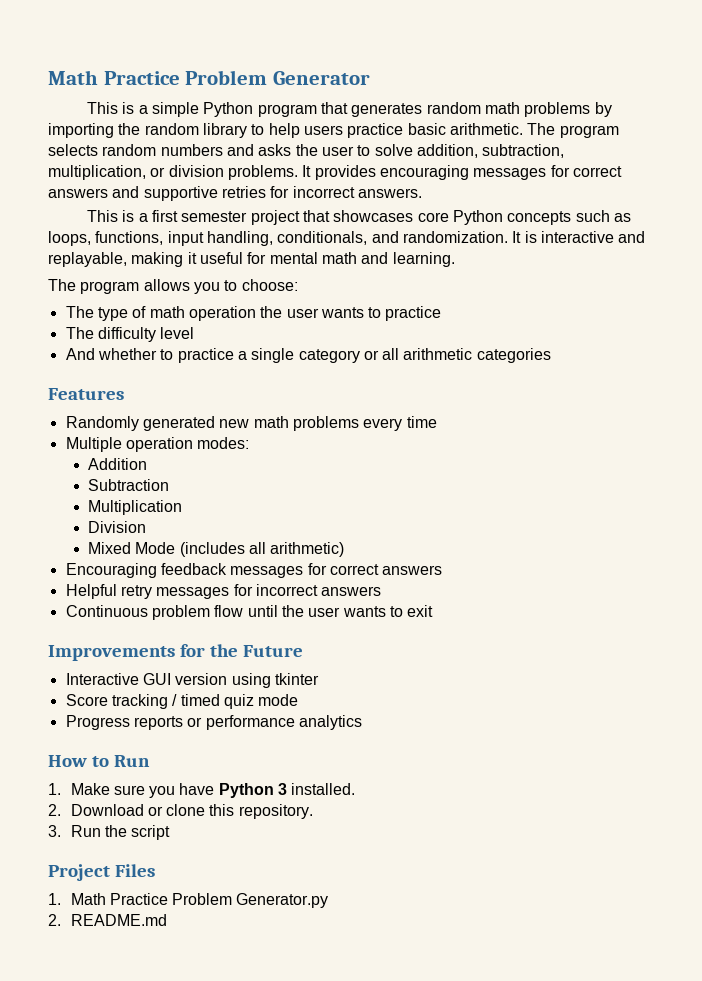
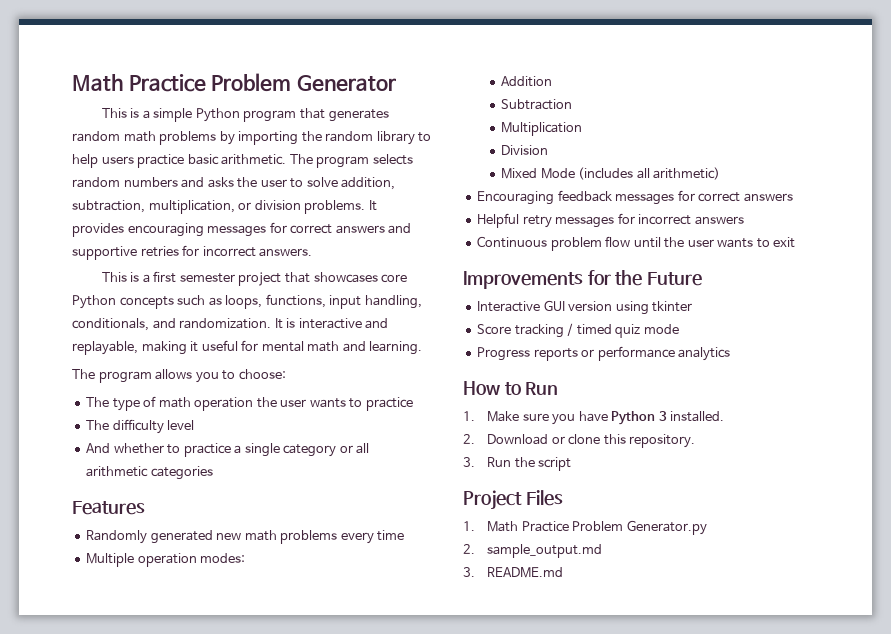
- 2. README.md
+ 2. sample_output.md
+ 3. README.md

